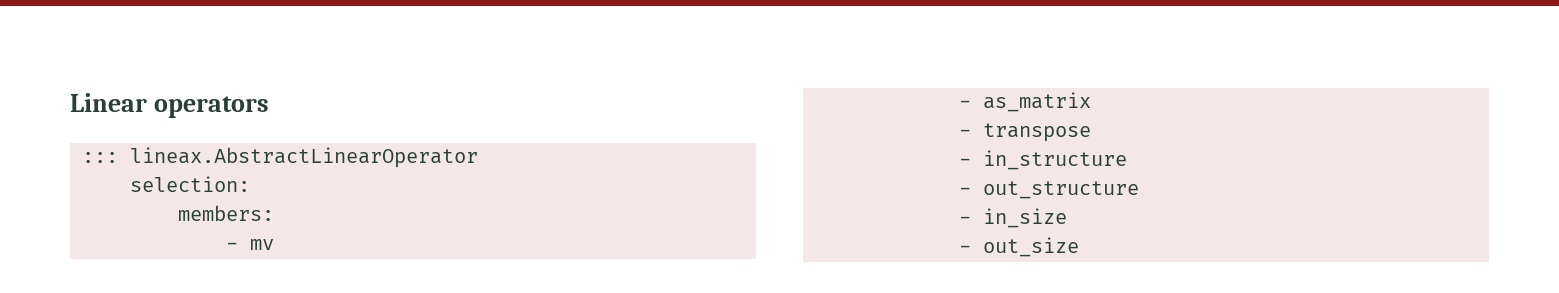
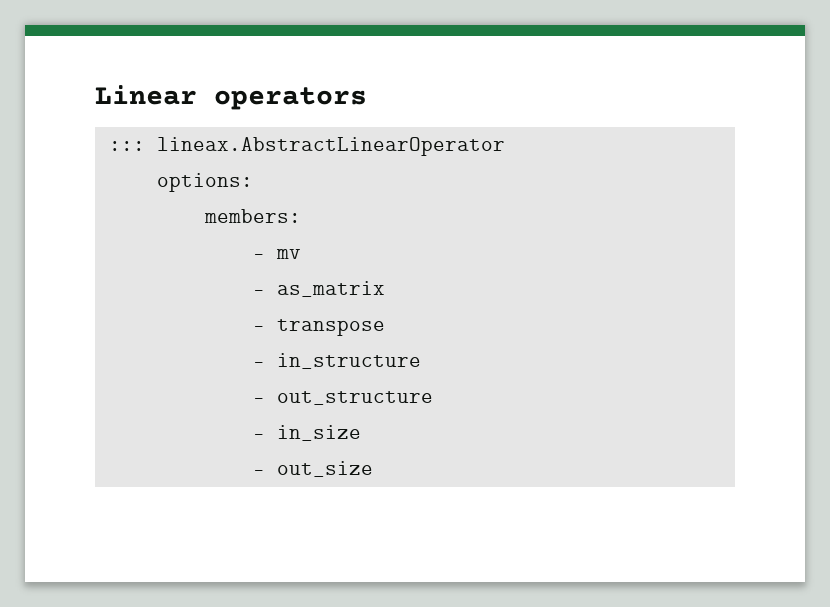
- selection:
+ options:

